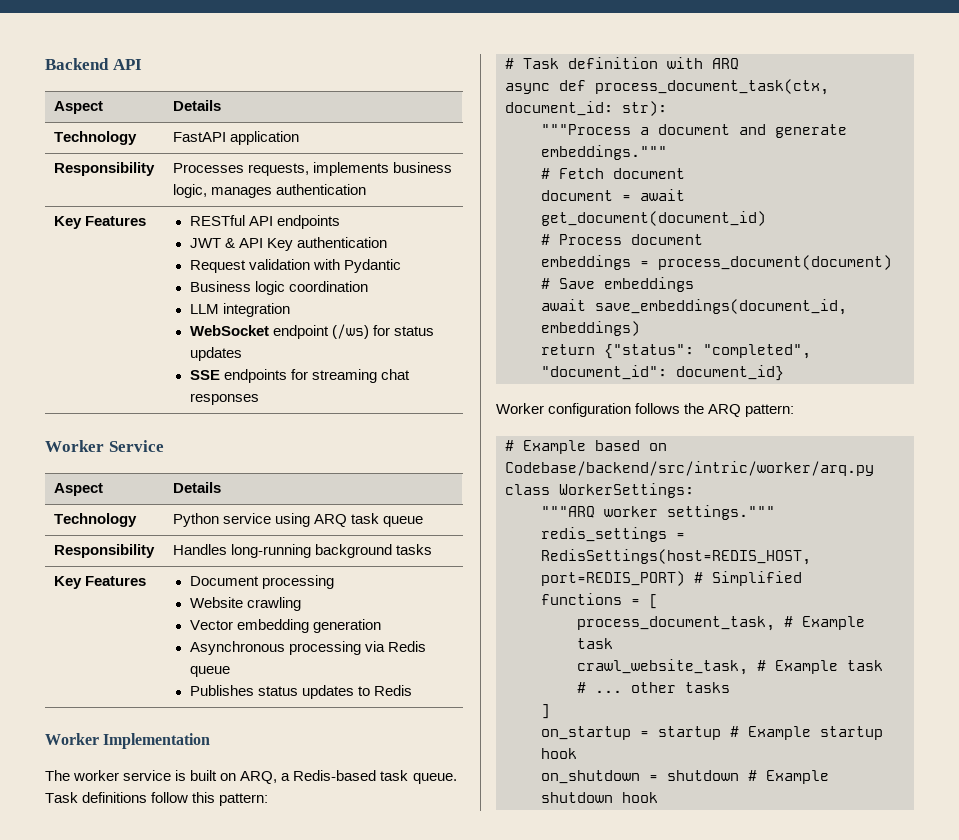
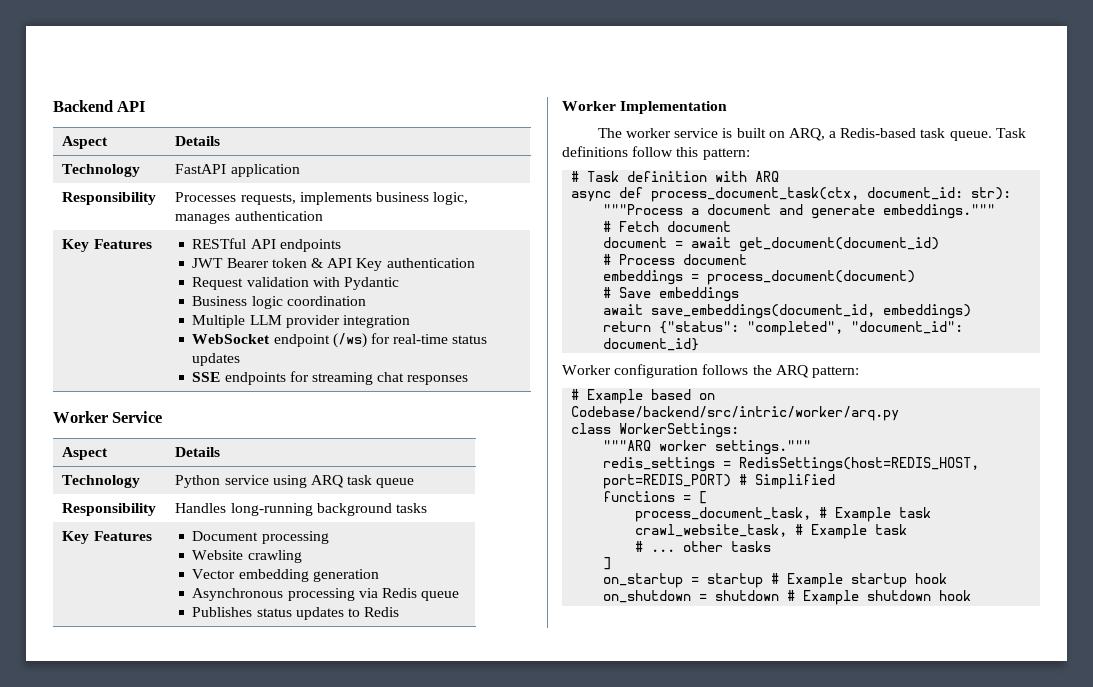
  Key Features | RESTful API endpoints
- JWT & API Key authentication
+ JWT Bearer token & API Key authentication
  Request validation with Pydantic
  Business logic coordination
- LLM integration
- WebSocket endpoint (/ws) for status updates
+ Multiple LLM provider integration
+ WebSocket endpoint (/ws) for real-time status updates

